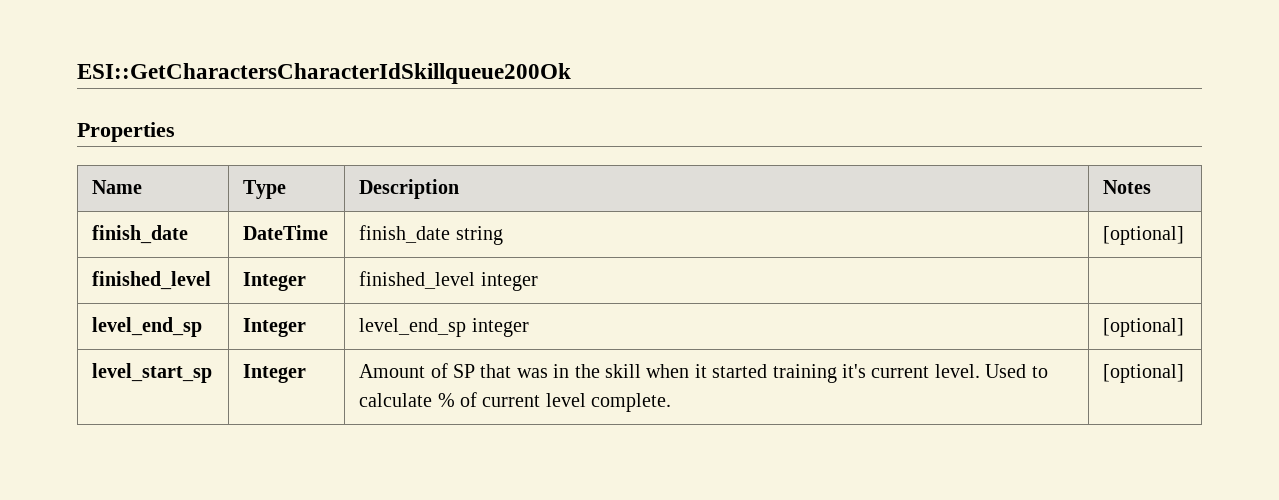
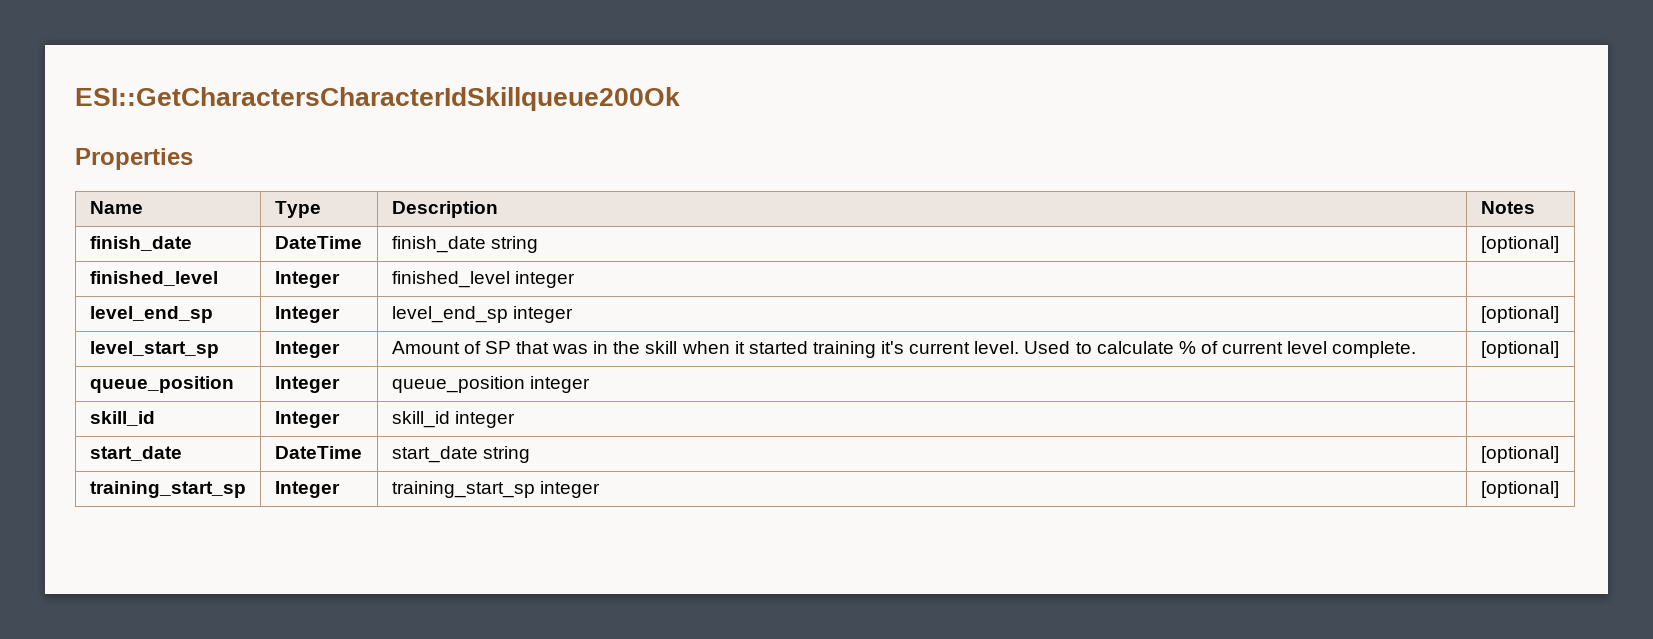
+ queue_position | Integer | queue_position integer |
+ skill_id | Integer | skill_id integer |
+ start_date | DateTime | start_date string | [optional]
+ training_start_sp | Integer | training_start_sp integer | [optional]

